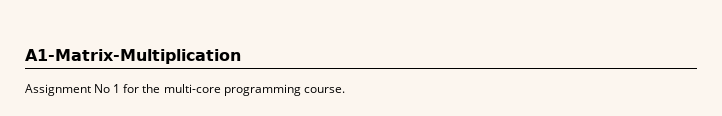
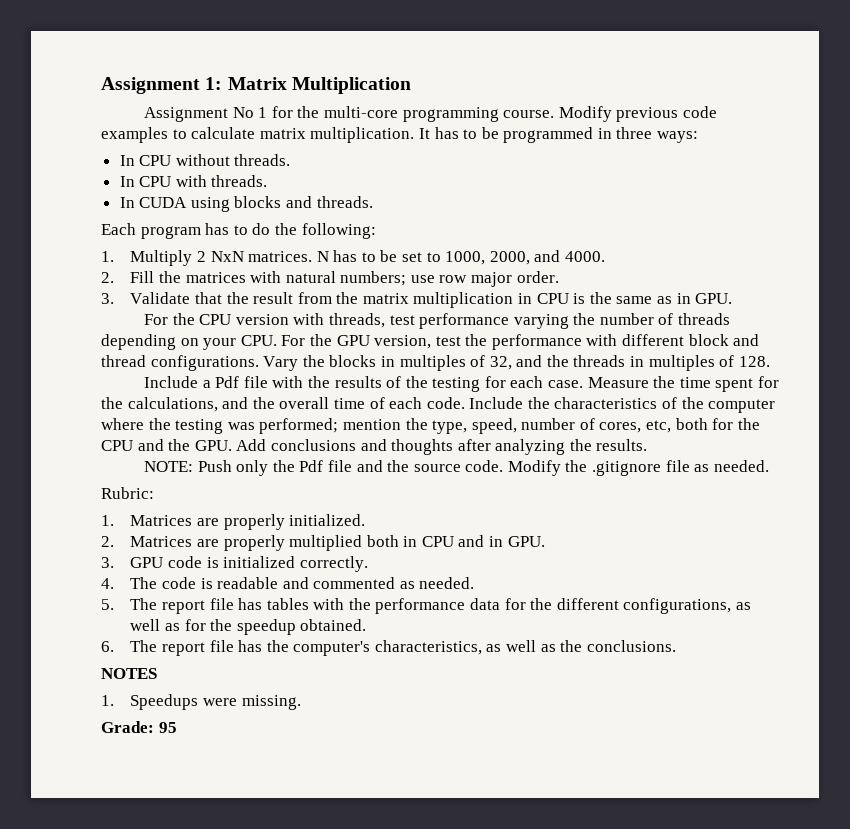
- A1-Matrix-Multiplication
+ Assignment 1: Matrix Multiplication
+ Modify previous code examples to calculate matrix multiplication. It has to be programmed in three ways:
+ In CPU without threads.
+ In CPU with threads.
+ In CUDA using blocks and threads.
+ Each program has to do the following:
+ 1. Multiply 2 NxN matrices. N has to be set to 1000, 2000, and 4000.
+ 2. Fill the matrices with natural numbers; use row major order.
+ 3. Validate that the result from the matrix multiplication in CPU is the same as in GPU.
+ For the CPU version with threads, test performance varying the number of threads depending on your CPU. For the GPU version, test the performance with different block and thread configurations. Vary the blocks in multiples of 32, and the threads in multiples of 128.
+ Include a Pdf file with the results of the testing for each case. Measure the time spent for the calculations, and the overall time of each code. Include the characteristics of the computer where the testing was performed; mention the type, speed, number of cores, etc, both for the CPU and the GPU. Add conclusions and thoughts after analyzing the results.
+ NOTE: Push only the Pdf file and the source code. Modify the .gitignore file as needed.
+ Rubric:
+ 1. Matrices are properly initialized.
+ 2. Matrices are properly multiplied both in CPU and in GPU.
+ 3. GPU code is initialized correctly.
+ 4. The code is readable and commented as needed.
+ 5. The report file has tables with the performance data for the different configurations, as well as for the speedup obtained.
+ 6. The report file has the computer's characteristics, as well as the conclusions.
+ NOTES
+ 1. Speedups were missing.
+ Grade: 95

